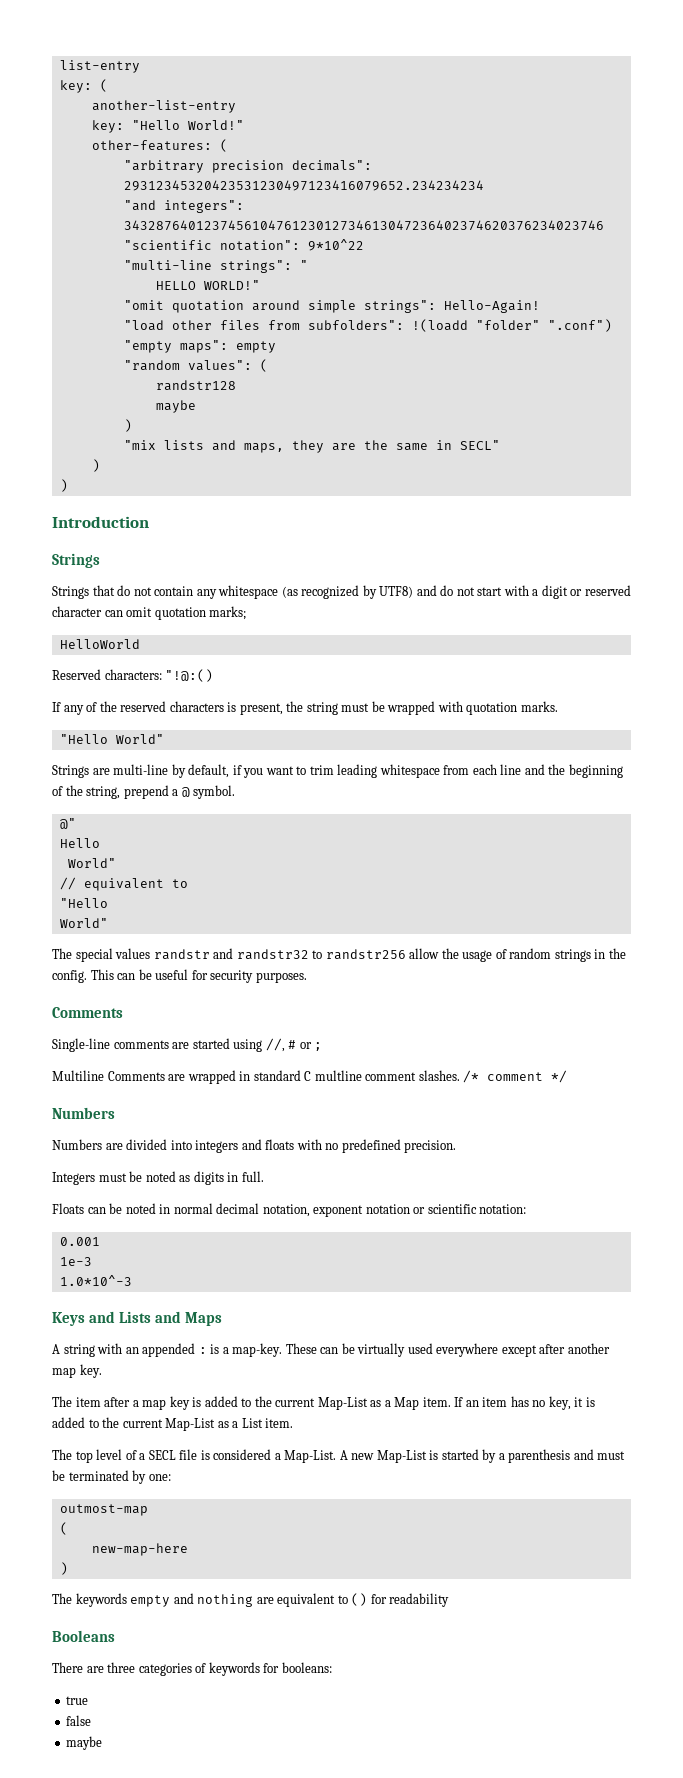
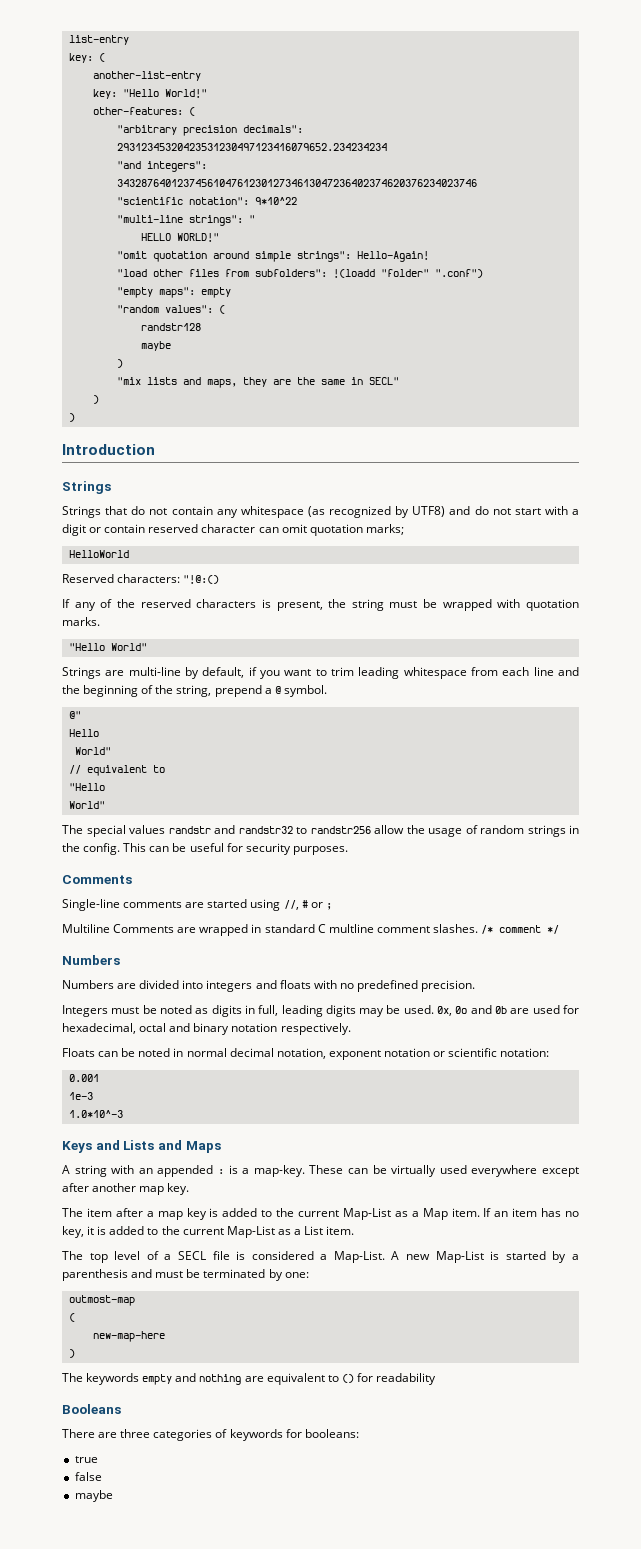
- Strings that do not contain any whitespace (as recognized by UTF8) and do not start with a digit or reserved character can omit quotation marks;
+ Strings that do not contain any whitespace (as recognized by UTF8) and do not start with a digit or contain reserved character can omit quotation marks;
- Integers must be noted as digits in full.
+ Integers must be noted as digits in full, leading digits may be used. 0x, 0o and 0b are used for hexadecimal, octal and binary notation respectively.

